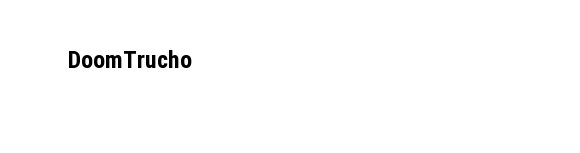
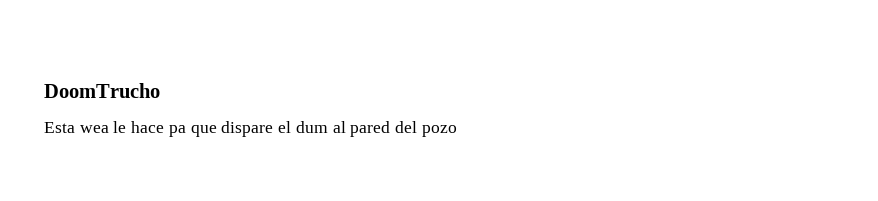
+ Esta wea le hace pa que dispare el dum al pared del pozo

